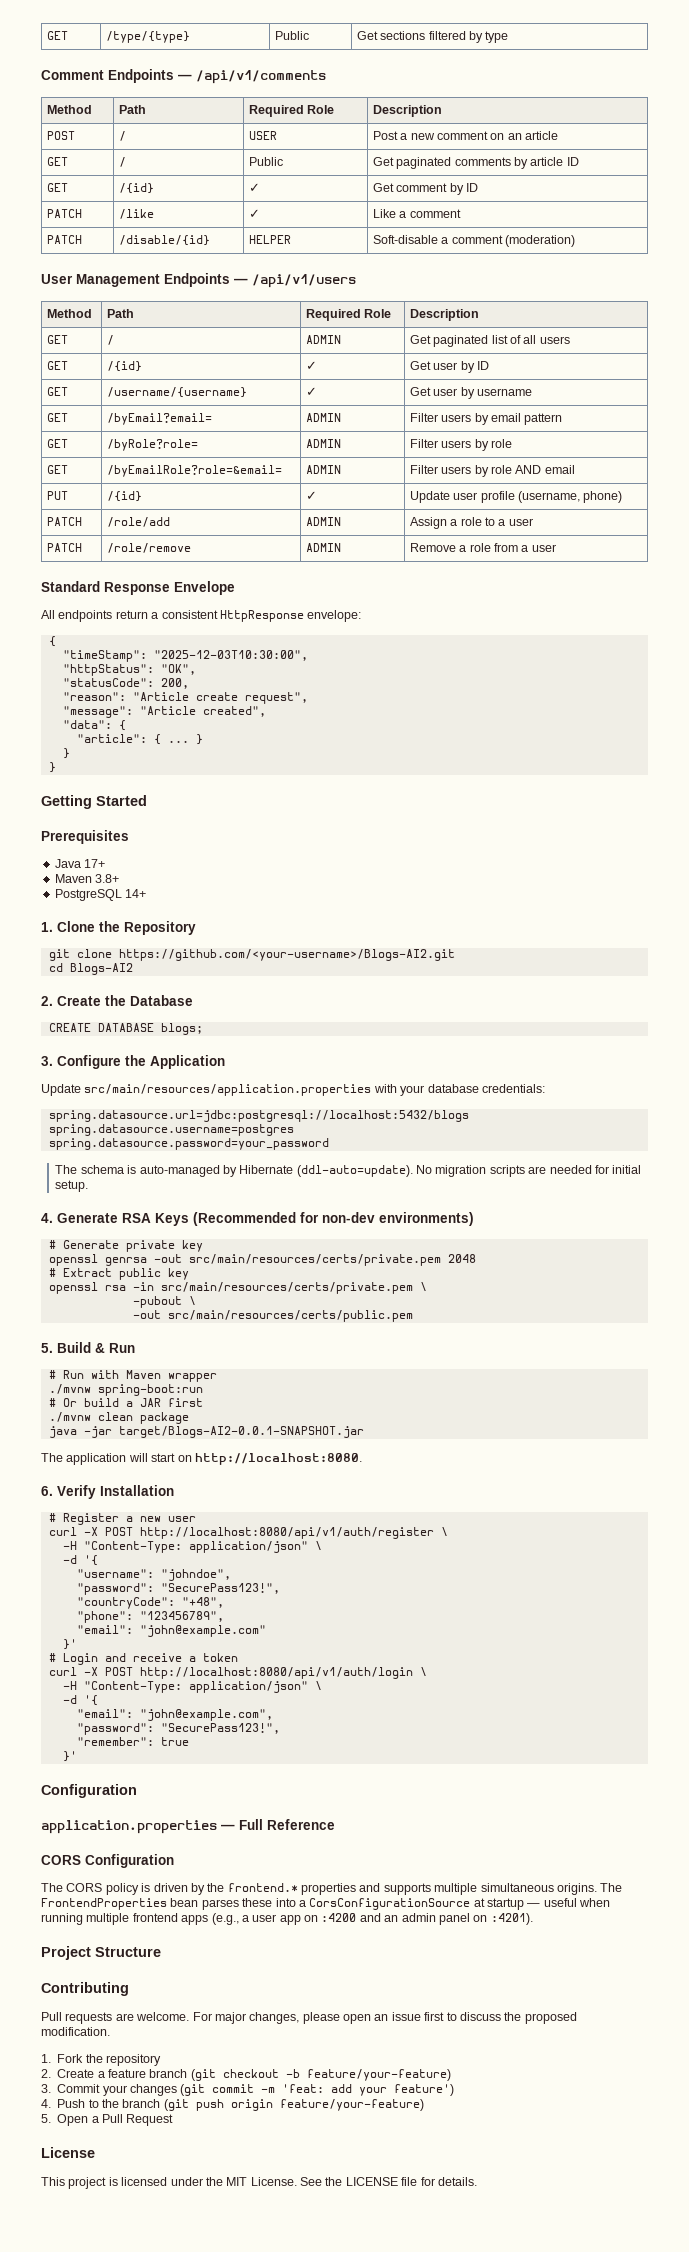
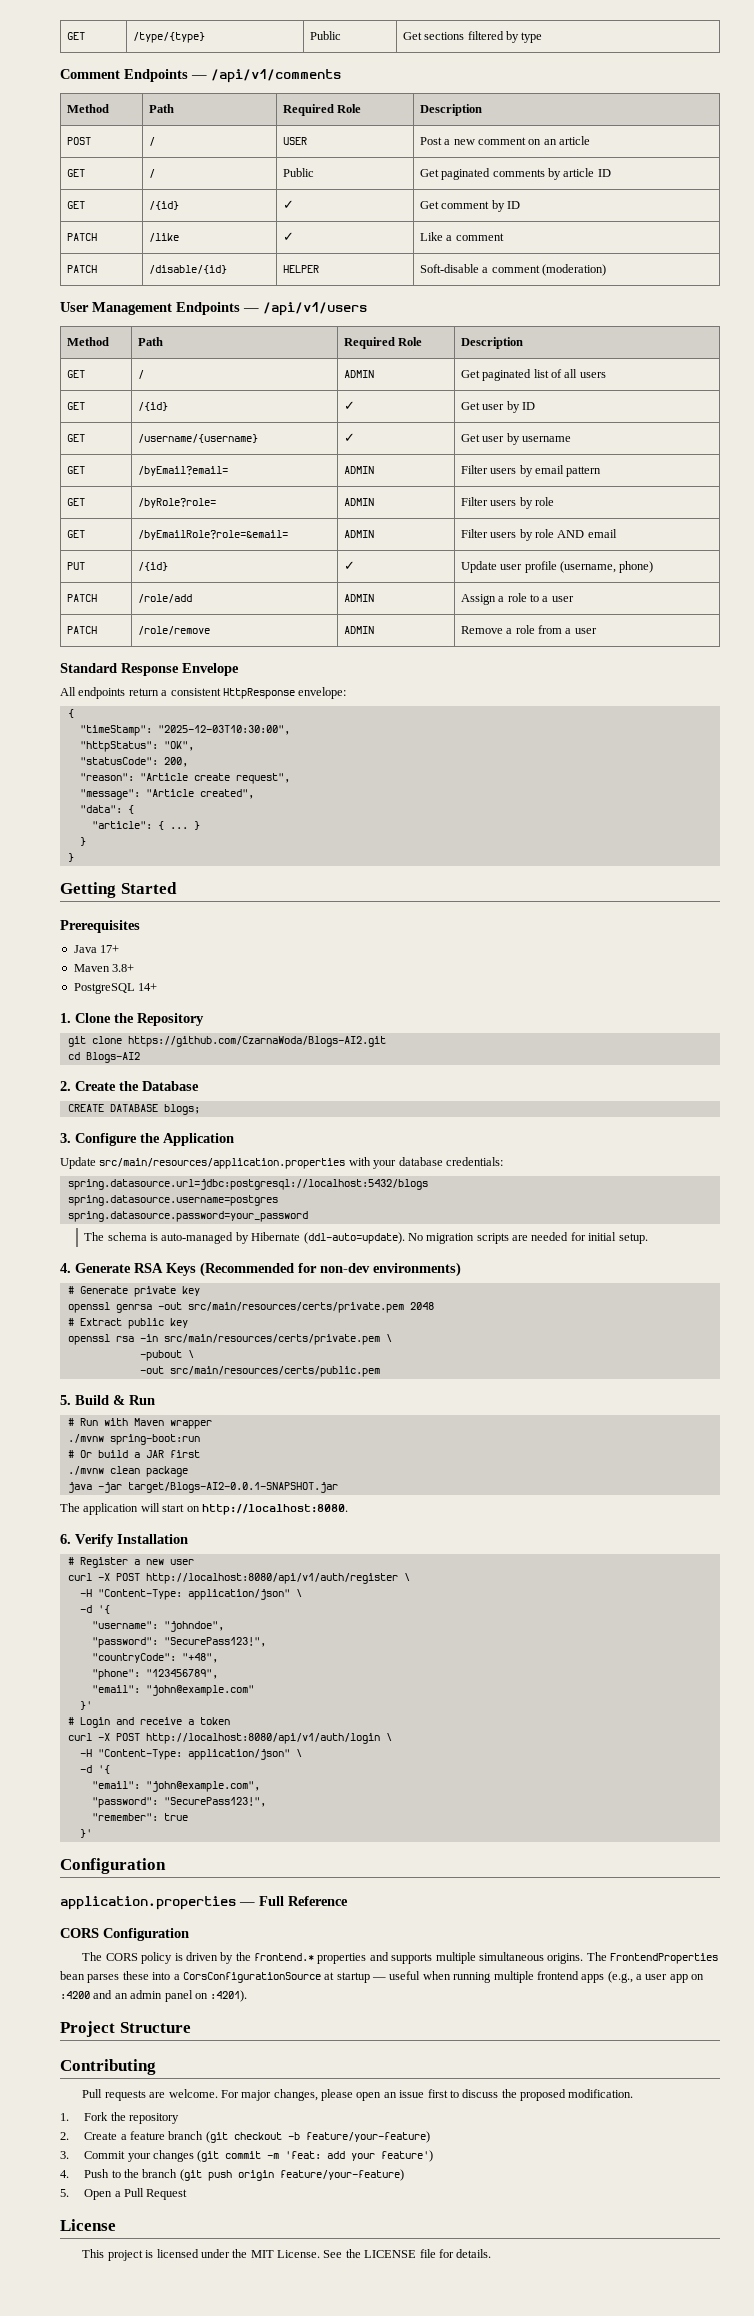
- git clone https://github.com/<your-username>/Blogs-AI2.git
+ git clone https://github.com/CzarnaWoda/Blogs-AI2.git

